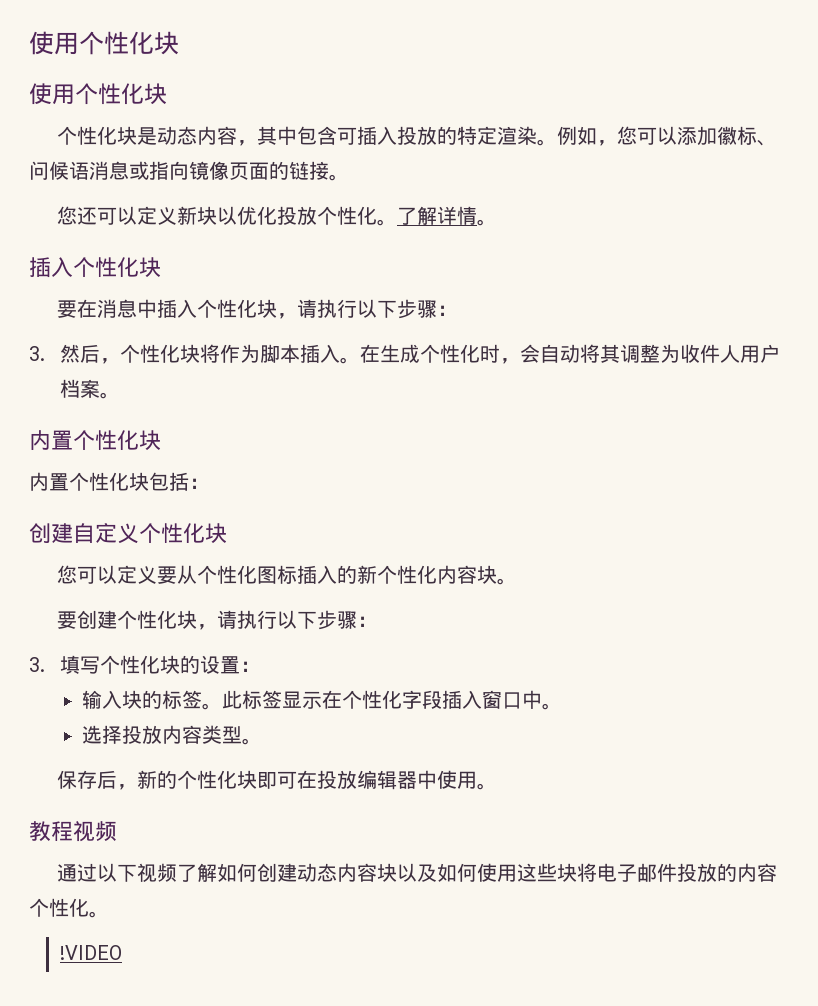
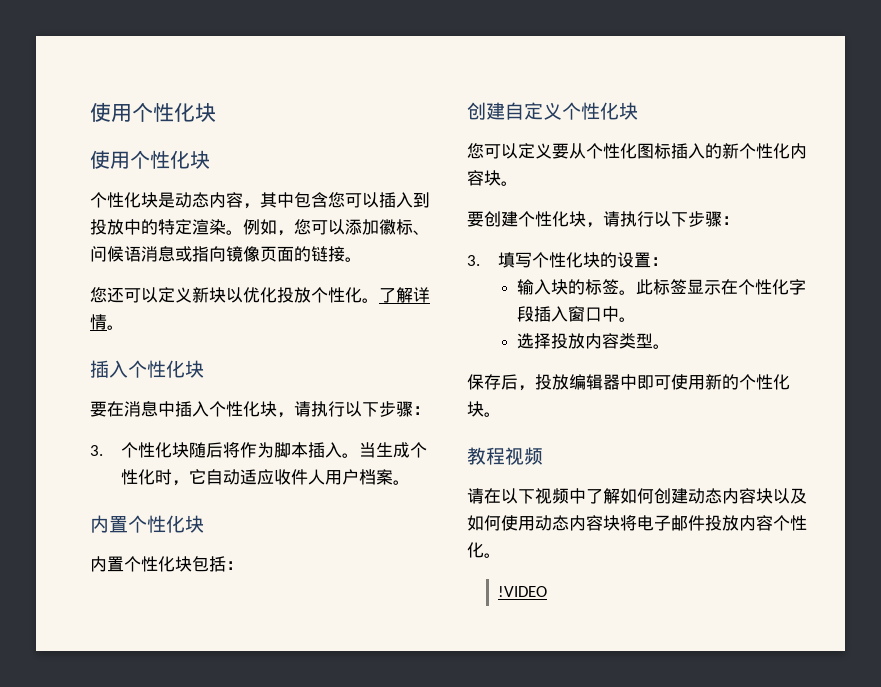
- 个性化块是动态内容，其中包含可插入投放的特定渲染。
+ 个性化块是动态内容，其中包含您可以插入到投放中的特定渲染。
- 3.然后，个性化块将作为脚本插入。
+ 3.个性化块随后将作为脚本插入。
- 在生成个性化时，会自动将其调整为收件人用户档案。
+ 当生成个性化时，它自动适应收件人用户档案。
- 保存后，新的个性化块即可在投放编辑器中使用。
+ 保存后，投放编辑器中即可使用新的个性化块。
- 通过以下视频了解如何创建动态内容块以及如何使用这些块将电子邮件投放的内容个性化。
+ 请在以下视频中了解如何创建动态内容块以及如何使用动态内容块将电子邮件投放内容个性化。

